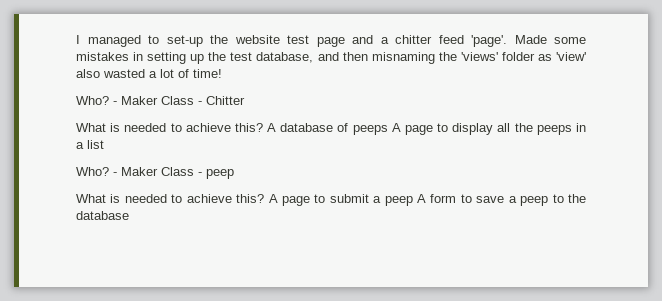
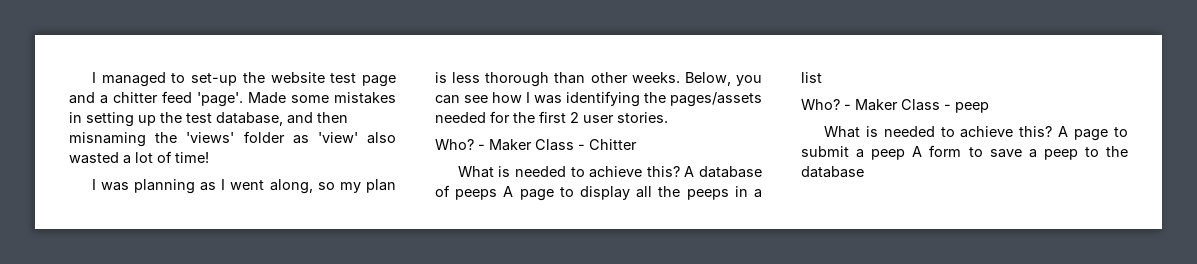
+ I was planning as I went along, so my plan is less thorough than other weeks. Below, you can see how I was identifying the pages/assets needed for the first 2 user stories.

